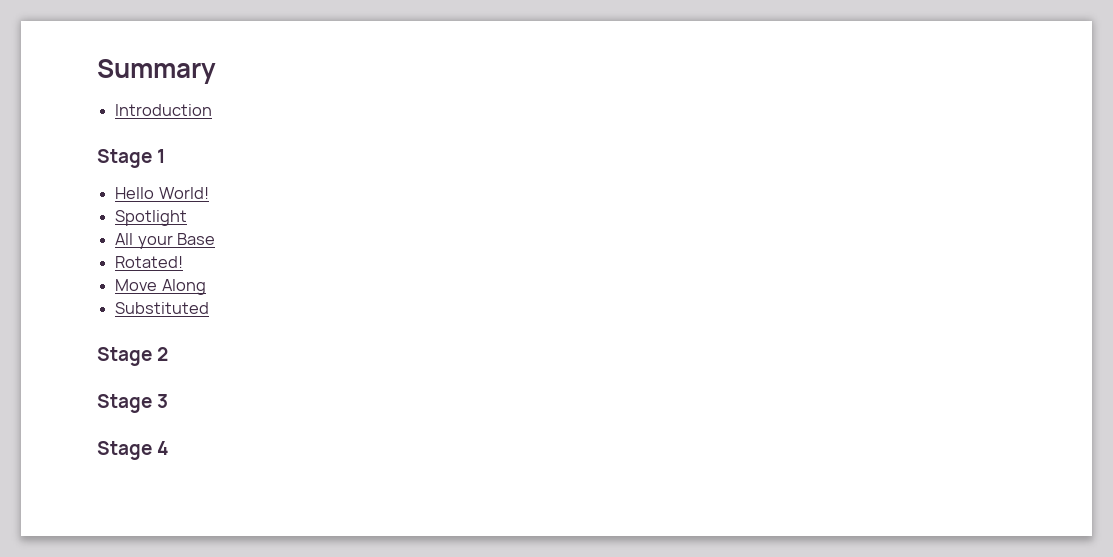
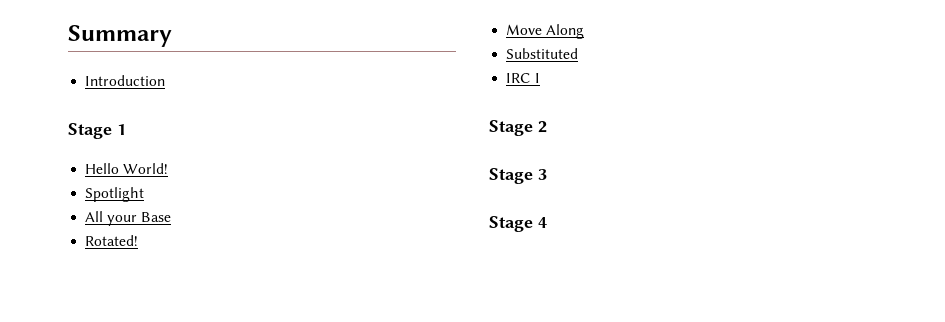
+ IRC I

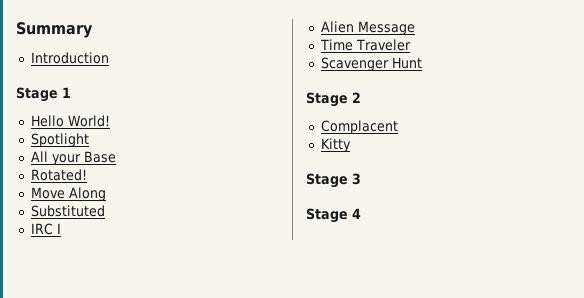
+ Alien Message
+ Time Traveler
+ Scavenger Hunt
+ Complacent
+ Kitty

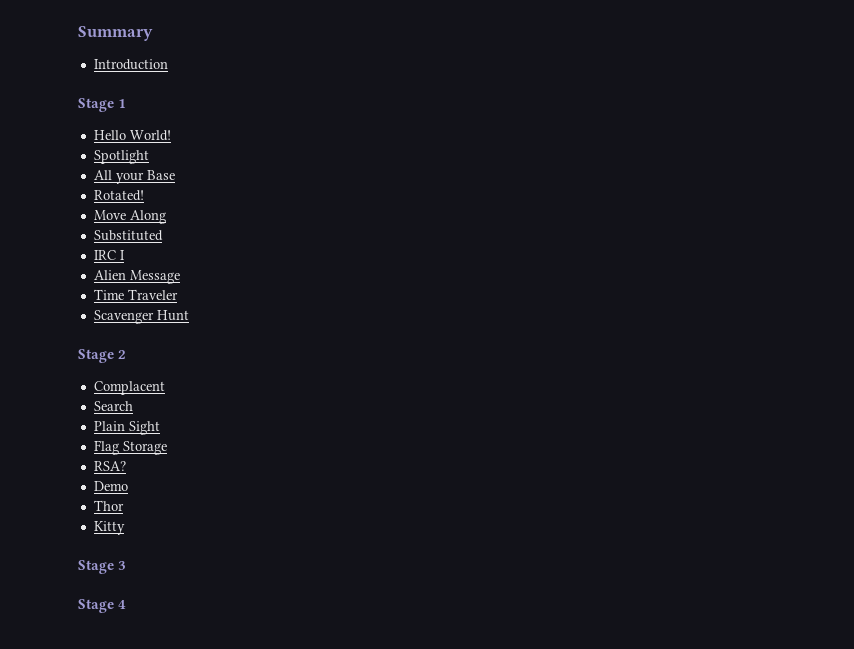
+ Search
+ Plain Sight
+ Flag Storage
+ RSA?
+ Demo
+ Thor

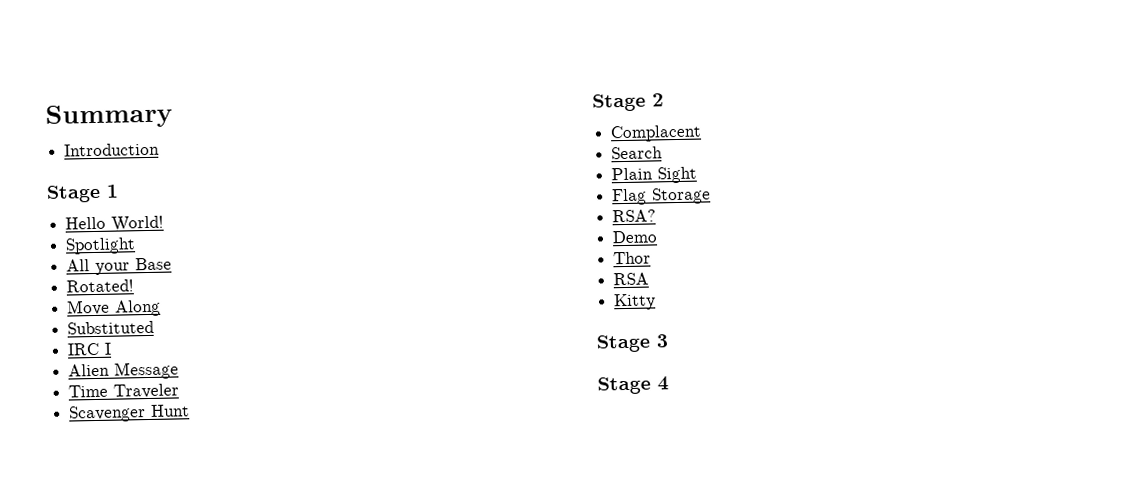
+ RSA

